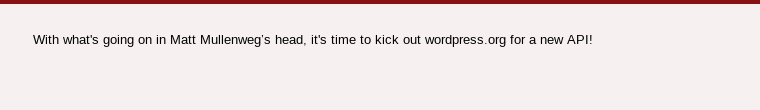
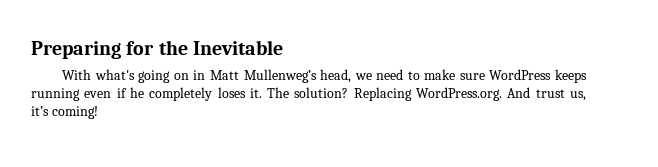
+ Preparing for the Inevitable
- With what's going on in Matt Mullenweg’s head, it's time to kick out wordpress.org for a new API!
+ With what's going on in Matt Mullenweg’s head, we need to make sure WordPress keeps running even if he completely loses it. The solution? Replacing WordPress.org. And trust us, it’s coming!

